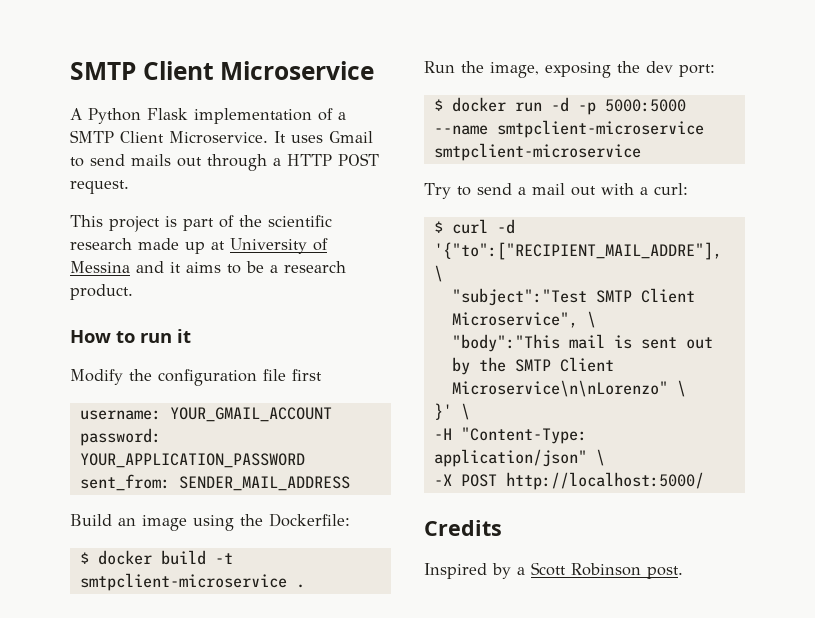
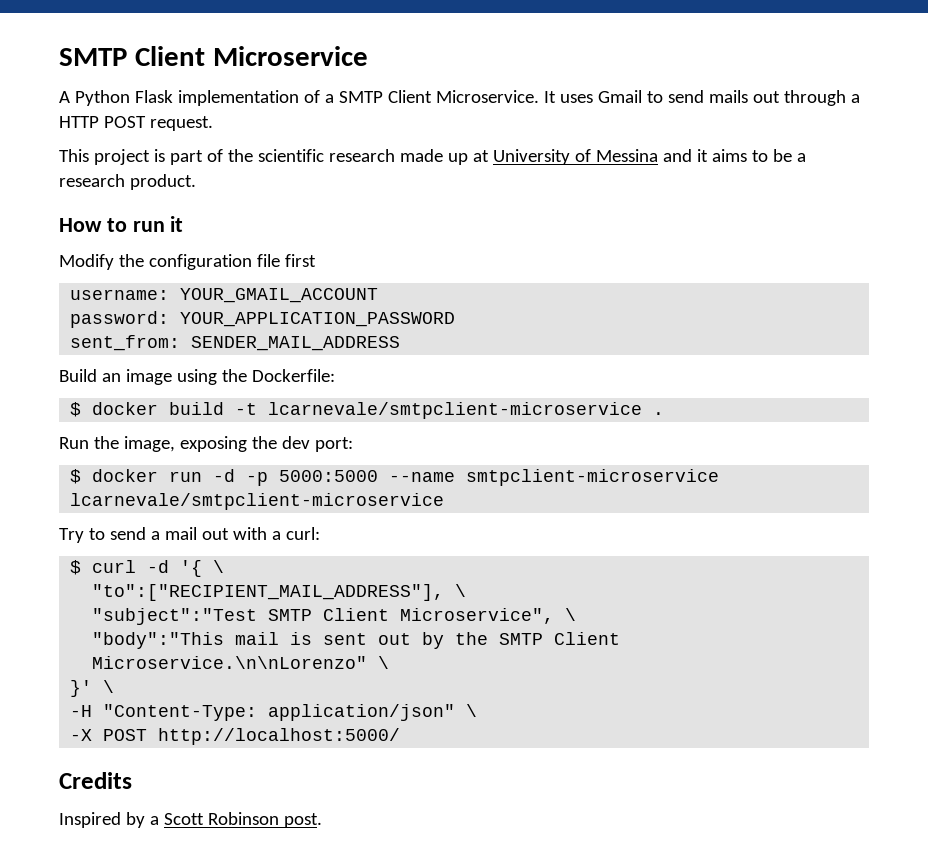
- $ docker build -t smtpclient-microservice .
+ $ docker build -t lcarnevale/smtpclient-microservice .
- $ docker run -d -p 5000:5000 --name smtpclient-microservice smtpclient-microservice
+ $ docker run -d -p 5000:5000 --name smtpclient-microservice lcarnevale/smtpclient-microservice
- $ curl -d '{"to":["RECIPIENT_MAIL_ADDRE"], \
+ $ curl -d '{ \
+ "to":["RECIPIENT_MAIL_ADDRESS"], \
- "body":"This mail is sent out by the SMTP Client Microservice\n\nLorenzo" \
+ "body":"This mail is sent out by the SMTP Client Microservice.\n\nLorenzo" \

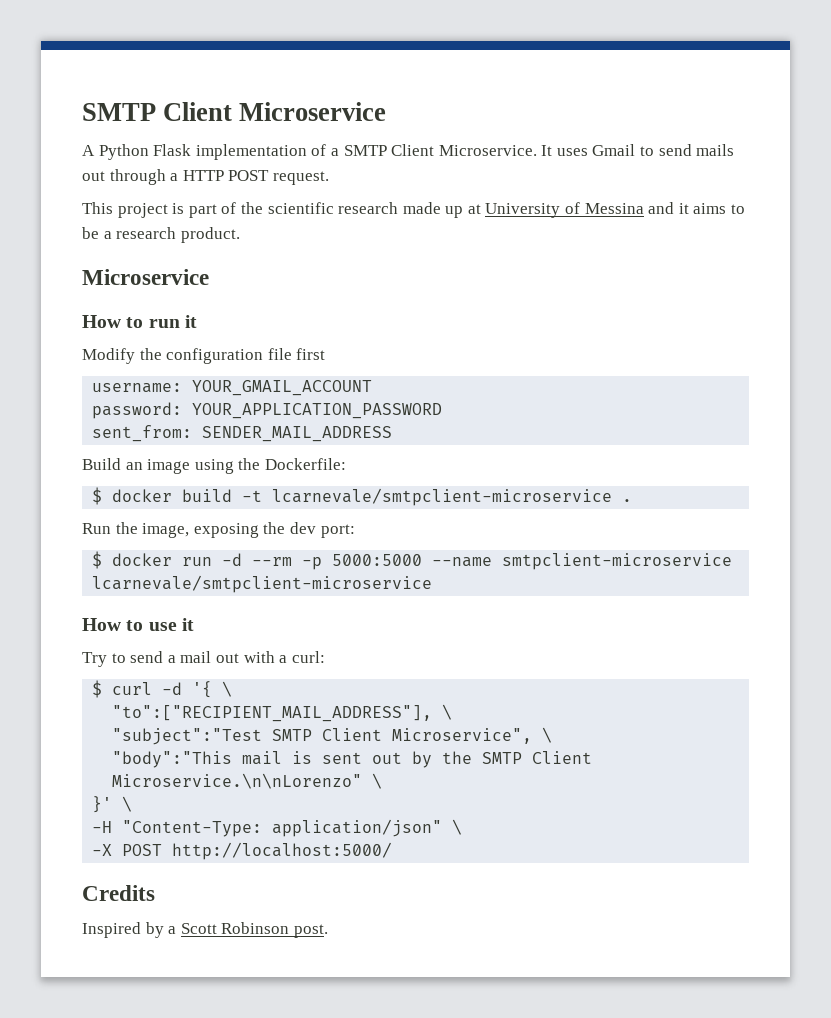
  This project is part of the scientific research made up at University of Messina and it aims to be a research product.
+ Microservice
- $ docker run -d -p 5000:5000 --name smtpclient-microservice lcarnevale/smtpclient-microservice
+ $ docker run -d --rm -p 5000:5000 --name smtpclient-microservice lcarnevale/smtpclient-microservice
+ How to use it

